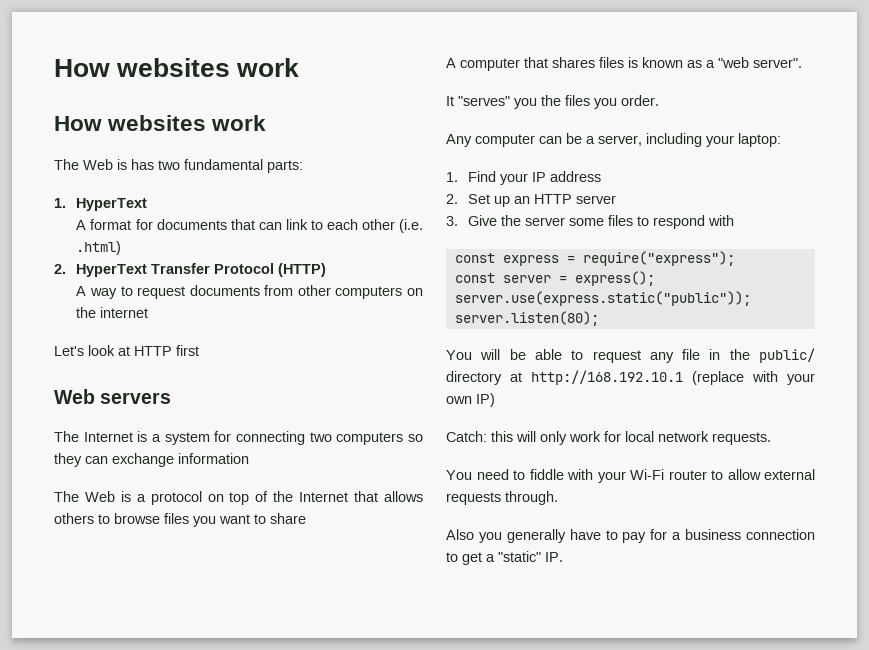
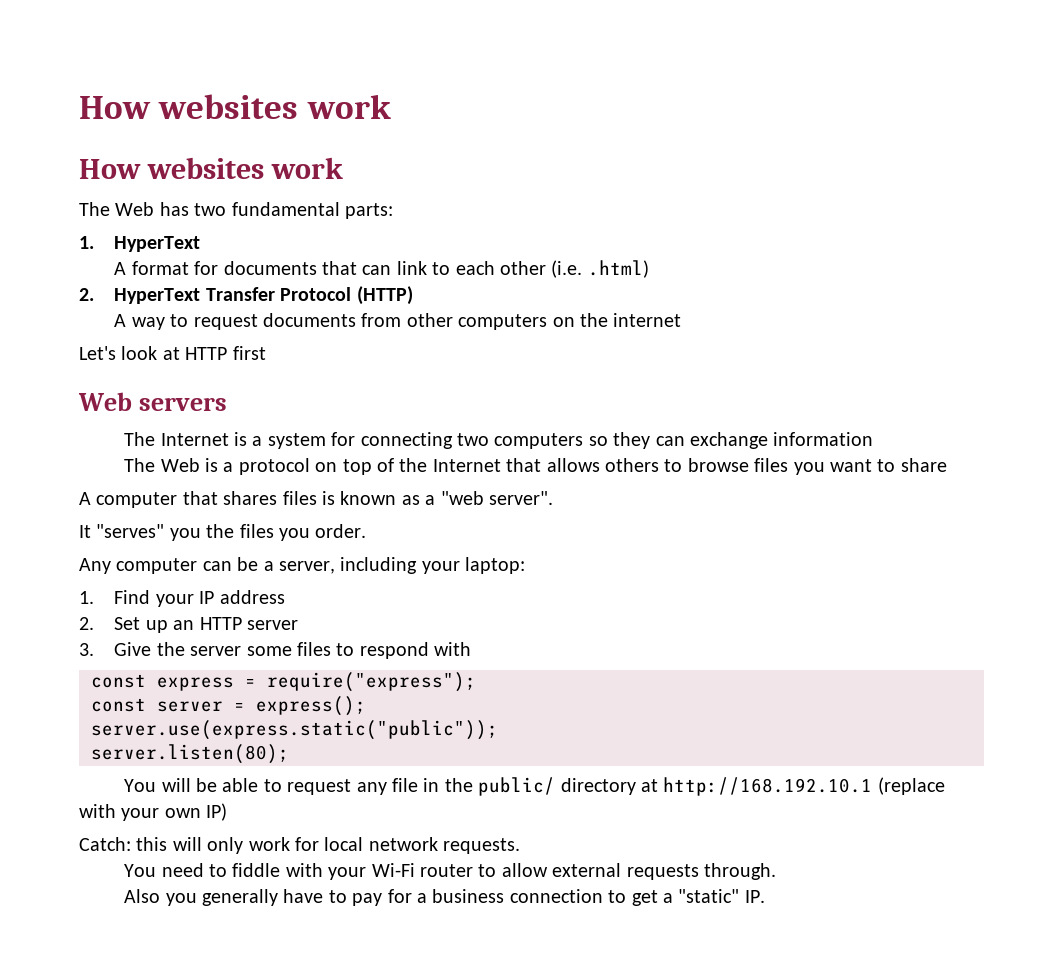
- The Web is has two fundamental parts:
+ The Web has two fundamental parts:

